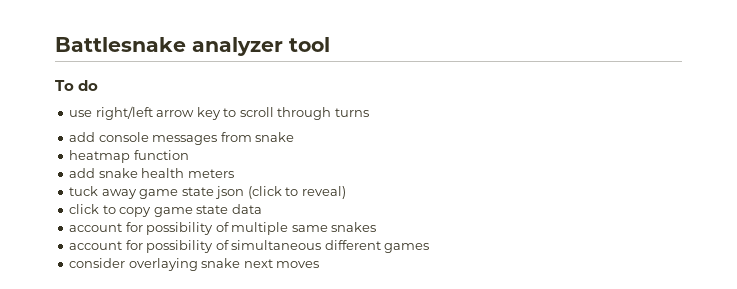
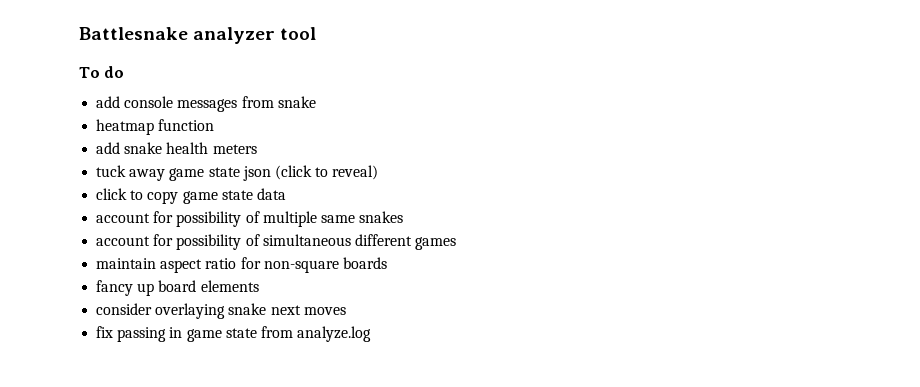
- use right/left arrow key to scroll through turns
+ maintain aspect ratio for non-square boards
+ fancy up board elements
+ fix passing in game state from analyze.log

